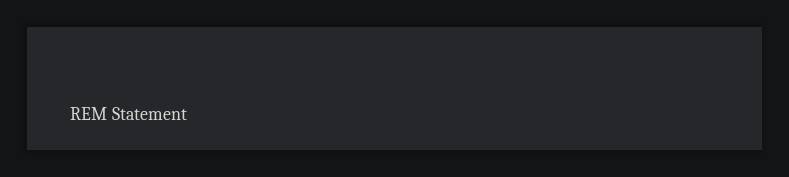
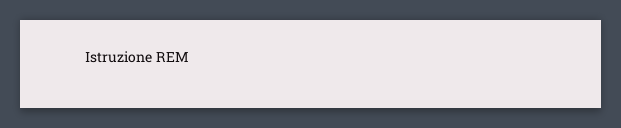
- REM Statement
+ Istruzione REM

